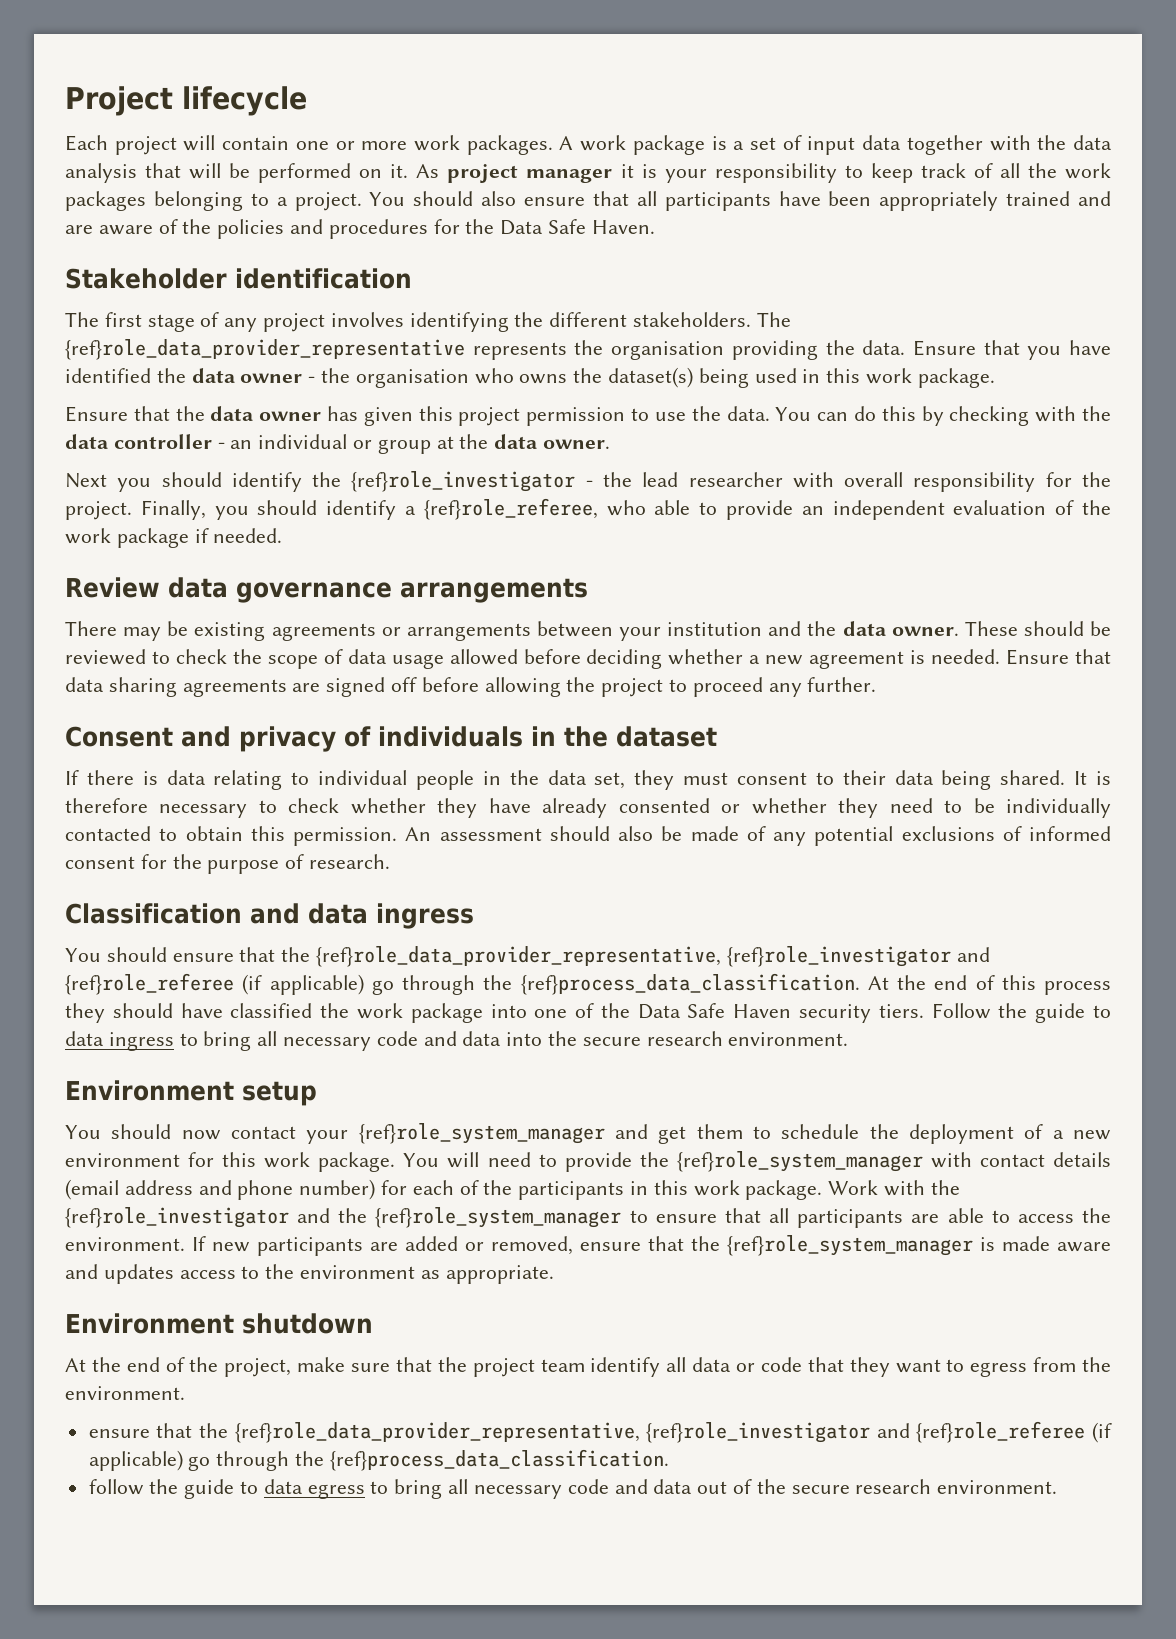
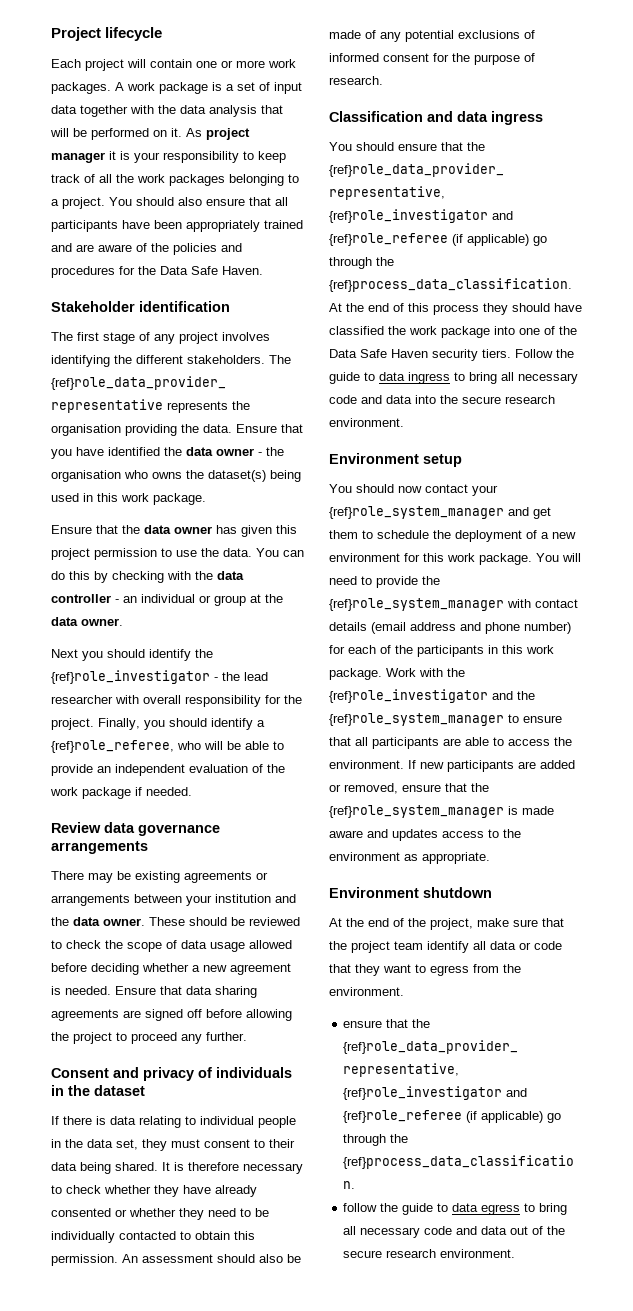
- Finally, you should identify a {ref}role_referee, who able to provide an independent evaluation of the work package if needed.
+ Finally, you should identify a {ref}role_referee, who will be able to provide an independent evaluation of the work package if needed.

